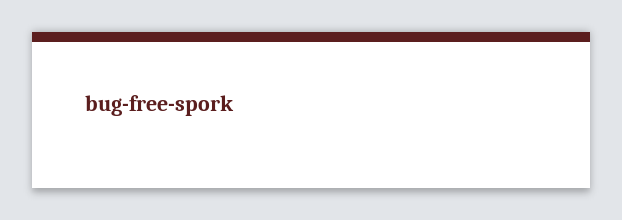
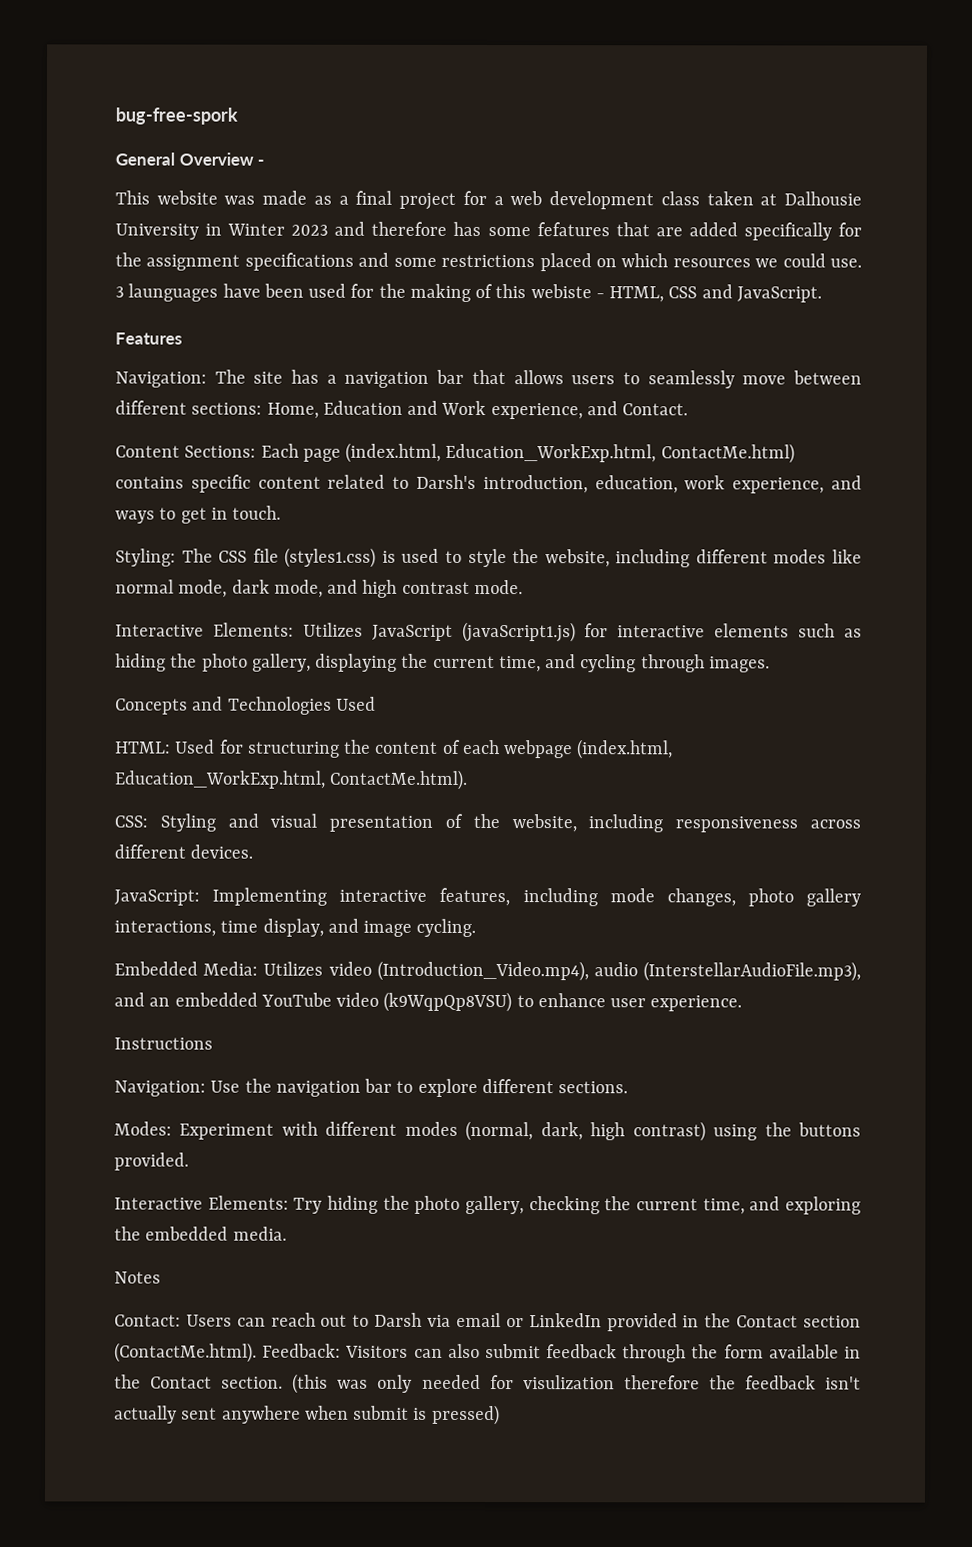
+ General Overview -
+ This website was made as a final project for a web development class taken at Dalhousie University in Winter 2023 and therefore has some fefatures that are added specifically for the assignment specifications and some restrictions placed on which resources we could use. 3 launguages have been used for the making of this webiste - HTML, CSS and JavaScript.
+ Features
+ Navigation: The site has a navigation bar that allows users to seamlessly move between different sections: Home, Education and Work experience, and Contact.
+ Content Sections: Each page (index.html, Education_WorkExp.html, ContactMe.html) contains specific content related to Darsh's introduction, education, work experience, and ways to get in touch.
+ Styling: The CSS file (styles1.css) is used to style the website, including different modes like normal mode, dark mode, and high contrast mode.
+ Interactive Elements: Utilizes JavaScript (javaScript1.js) for interactive elements such as hiding the photo gallery, displaying the current time, and cycling through images.
+ Concepts and Technologies Used
+ HTML: Used for structuring the content of each webpage (index.html, Education_WorkExp.html, ContactMe.html).
+ CSS: Styling and visual presentation of the website, including responsiveness across different devices.
+ JavaScript: Implementing interactive features, including mode changes, photo gallery interactions, time display, and image cycling.
+ Embedded Media: Utilizes video (Introduction_Video.mp4), audio (InterstellarAudioFile.mp3), and an embedded YouTube video (k9WqpQp8VSU) to enhance user experience.
+ Instructions
+ Navigation: Use the navigation bar to explore different sections.
+ Modes: Experiment with different modes (normal, dark, high contrast) using the buttons provided.
+ Interactive Elements: Try hiding the photo gallery, checking the current time, and exploring the embedded media.
+ Notes
+ Contact: Users can reach out to Darsh via email or LinkedIn provided in the Contact section (ContactMe.html). Feedback: Visitors can also submit feedback through the form available in the Contact section. (this was only needed for visulization therefore the feedback isn't actually sent anywhere when submit is pressed)

